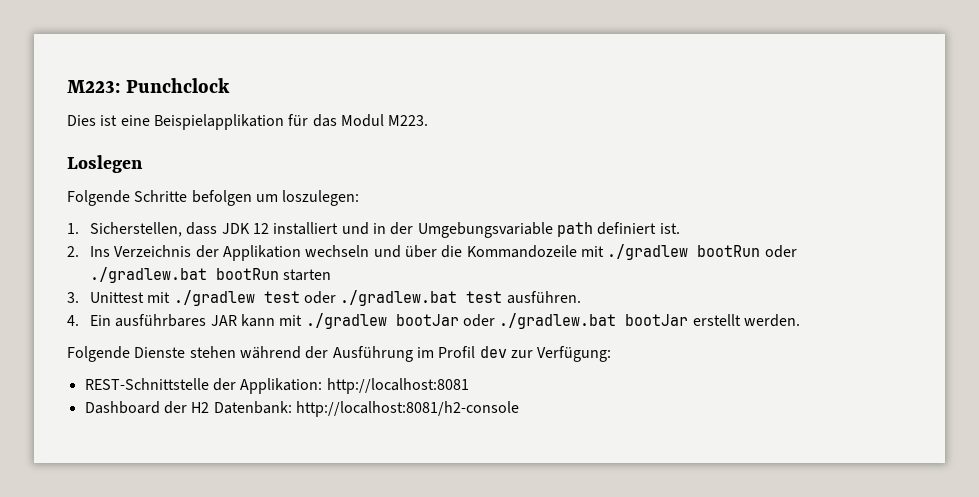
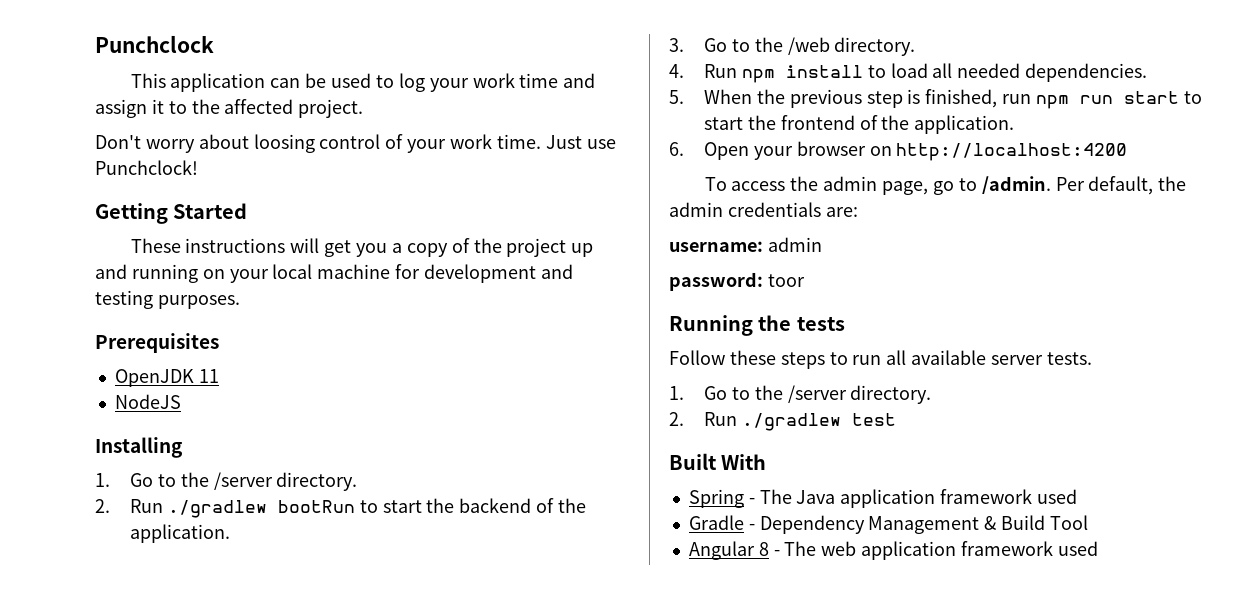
- M223: Punchclock
+ Punchclock
- Dies ist eine Beispielapplikation für das Modul M223.
- Loslegen
- Folgende Schritte befolgen um loszulegen:
- 1. Sicherstellen, dass JDK 12 installiert und in der Umgebungsvariable path definiert ist.
- 2. Ins Verzeichnis der Applikation wechseln und über die Kommandozeile mit ./gradlew bootRun oder ./gradlew.bat bootRun starten
- 3. Unittest mit ./gradlew test oder ./gradlew.bat test ausführen.
- 4. Ein ausführbares JAR kann mit ./gradlew bootJar oder ./gradlew.bat bootJar erstellt werden.
- Folgende Dienste stehen während der Ausführung im Profil dev zur Verfügung:
- REST-Schnittstelle der Applikation: http://localhost:8081
- Dashboard der H2 Datenbank: http://localhost:8081/h2-console
+ This application can be used to log your work time and assign it to the affected project.
+ Don't worry about loosing control of your work time. Just use Punchclock!
+ Getting Started
+ These instructions will get you a copy of the project up and running on your local machine for development and testing purposes.
+ Prerequisites
+ OpenJDK 11
+ NodeJS
+ Installing
+ 1. Go to the /server directory.
+ 2. Run ./gradlew bootRun to start the backend of the application.
+ 3. Go to the /web directory.
+ 4. Run npm install to load all needed dependencies.
+ 5. When the previous step is finished, run npm run start to start the frontend of the application.
+ 6. Open your browser on http://localhost:4200
+ To access the admin page, go to /admin. Per default, the admin credentials are:
+ username: admin
+ password: toor
+ Running the tests
+ Follow these steps to run all available server tests.
+ 1. Go to the /server directory.
+ 2. Run ./gradlew test
+ Built With
+ Spring - The Java application framework used
+ Gradle - Dependency Management & Build Tool
+ Angular 8 - The web application framework used

